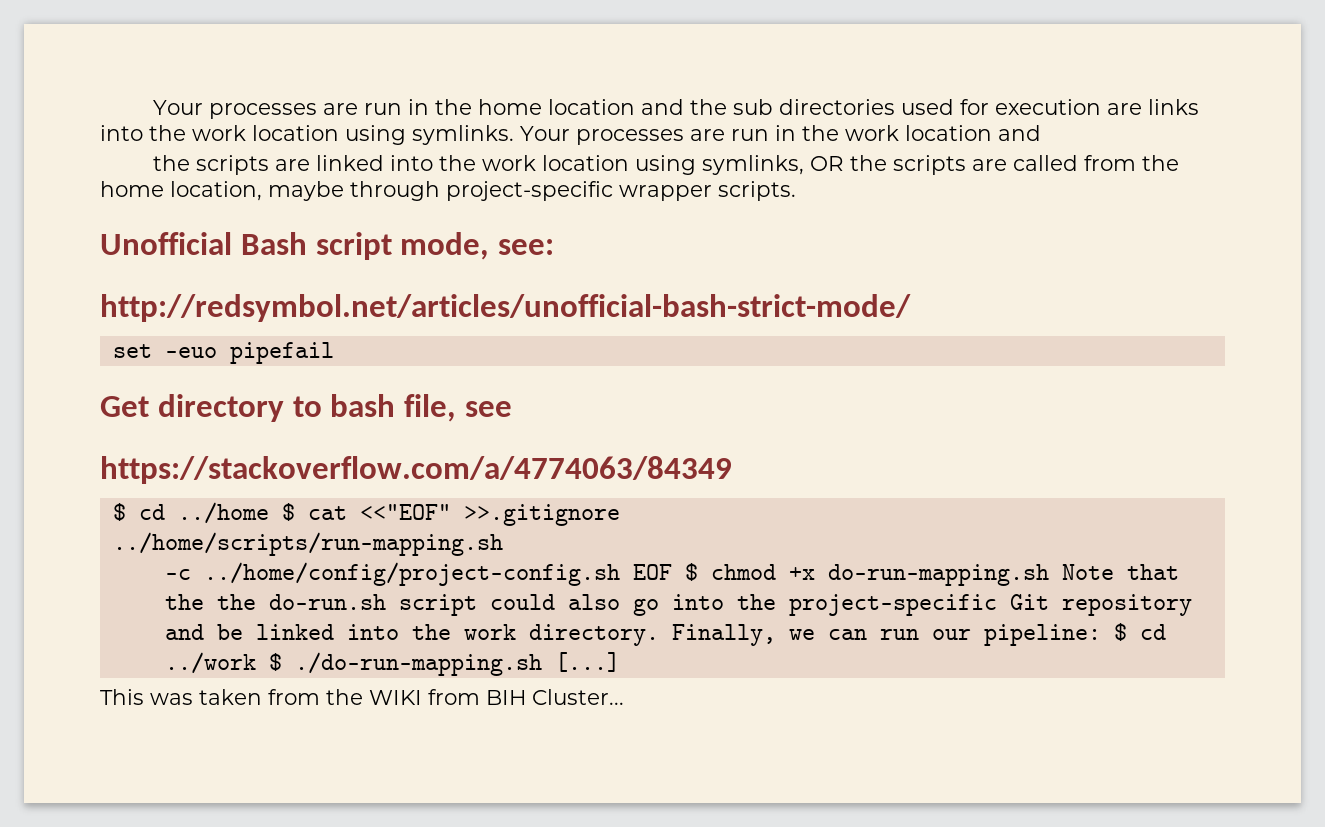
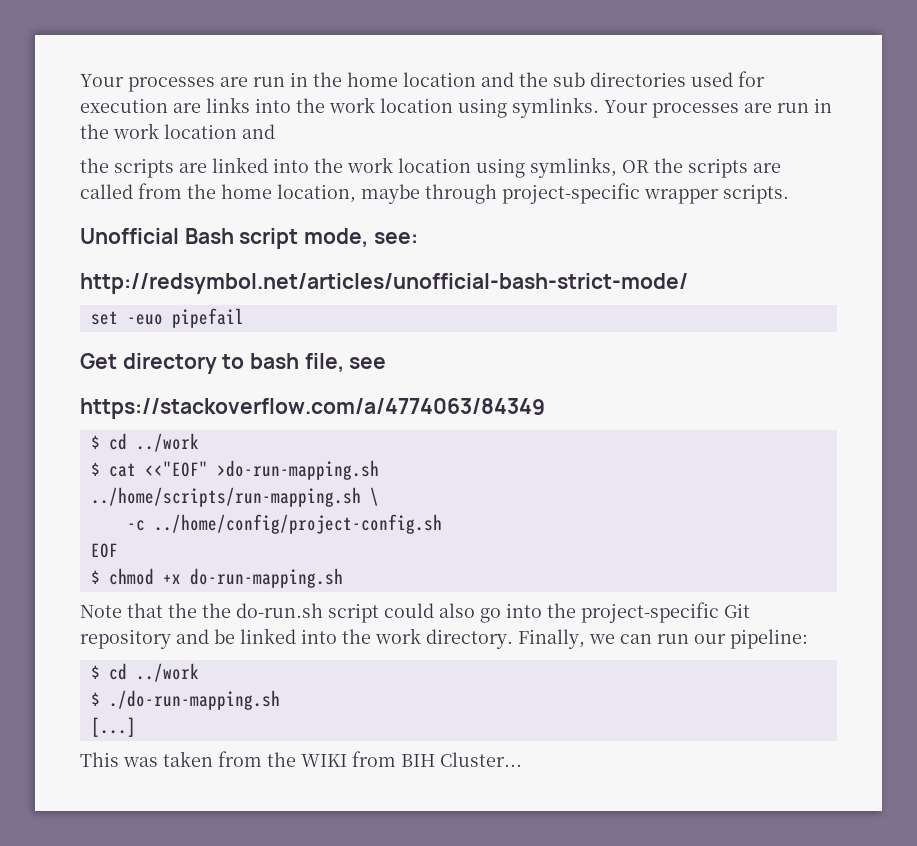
  https://stackoverflow.com/a/4774063/84349
- $ cd ../home $ cat <<"EOF" >>.gitignore
+ $ cd ../work
+ $ cat <<"EOF" >do-run-mapping.sh
- ../home/scripts/run-mapping.sh
+ ../home/scripts/run-mapping.sh \
- -c ../home/config/project-config.sh EOF $ chmod +x do-run-mapping.sh Note that the the do-run.sh script could also go into the project-specific Git repository and be linked into the work directory.
+ -c ../home/config/project-config.sh
+ EOF
+ $ chmod +x do-run-mapping.sh
+ Note that the the do-run.sh script could also go into the project-specific Git repository and be linked into the work directory.
- Finally, we can run our pipeline: $ cd ../work $ ./do-run-mapping.sh [...]
+ Finally, we can run our pipeline:
+ $ cd ../work
+ $ ./do-run-mapping.sh
+ [...]

